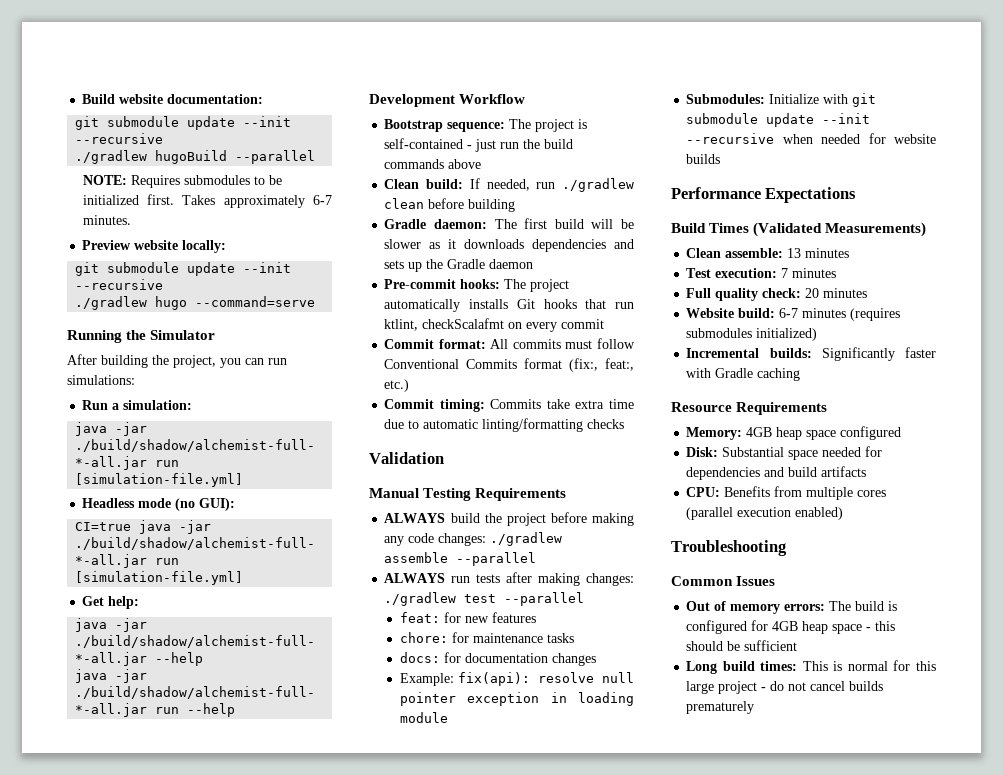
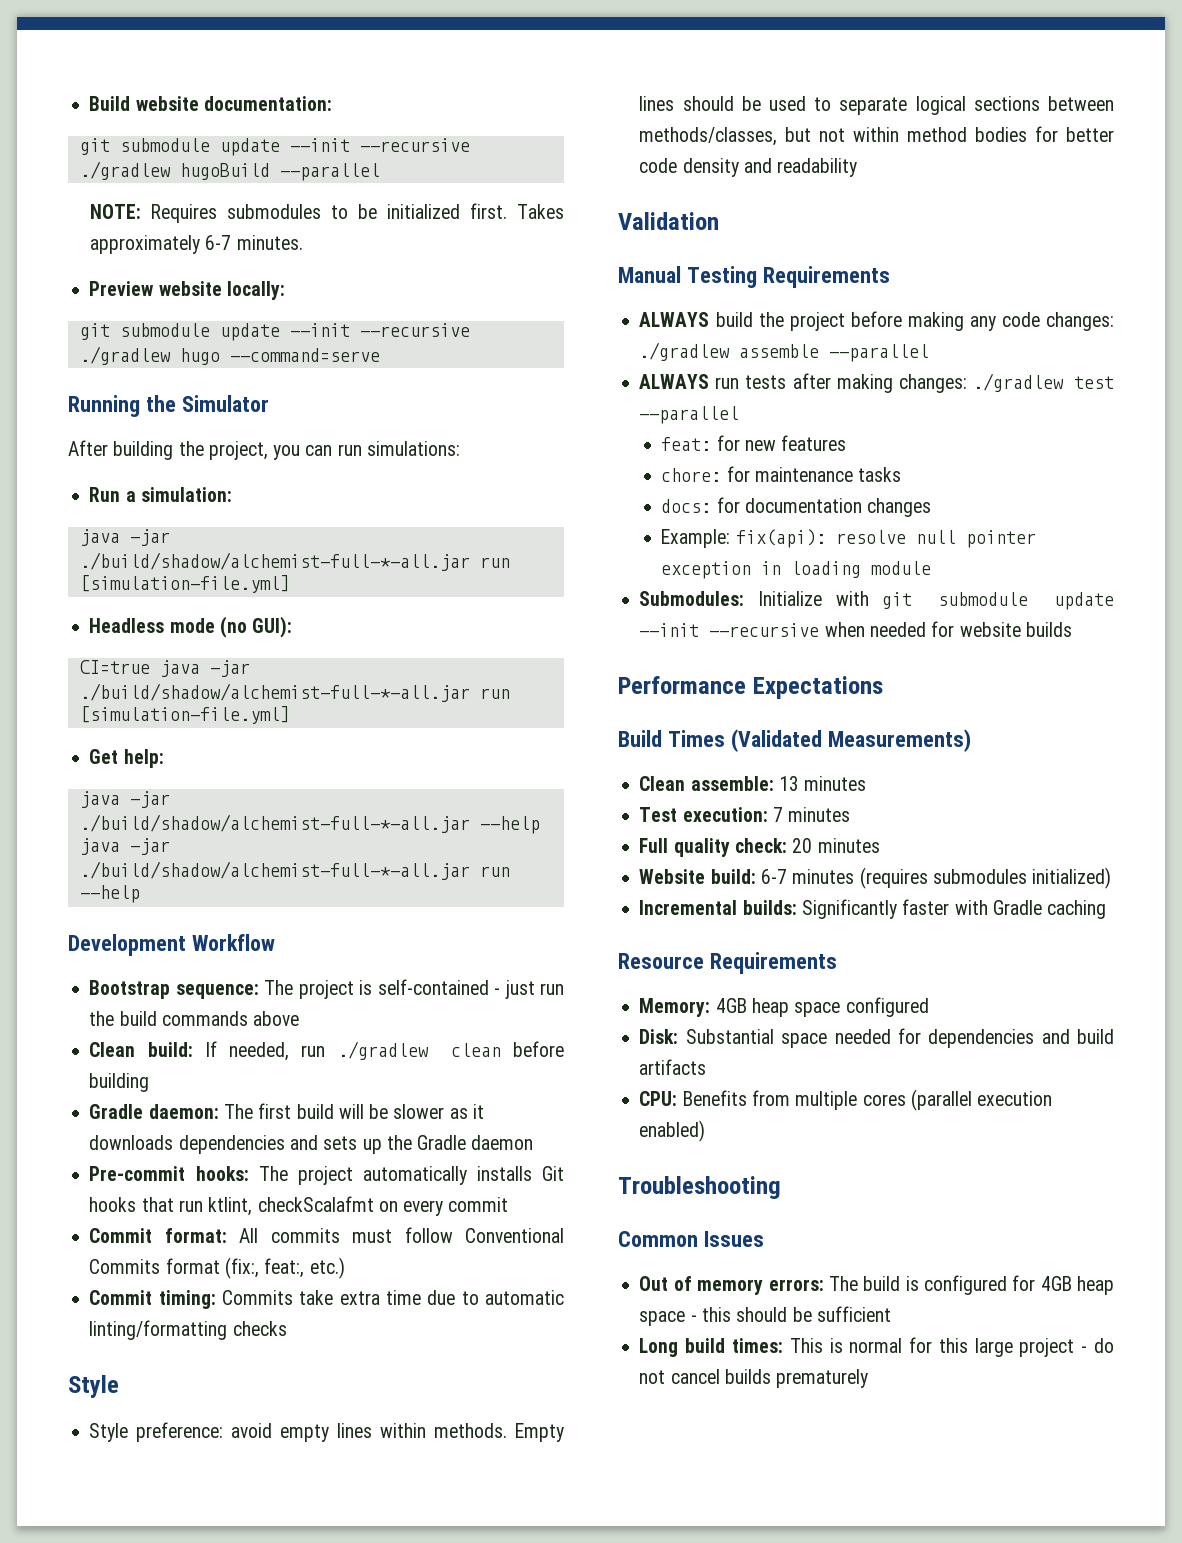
  Commit timing: Commits take extra time due to automatic linting/formatting checks
+ Style
+ Style preference: avoid empty lines within methods. Empty lines should be used to separate logical sections between methods/classes, but not within method bodies for better code density and readability

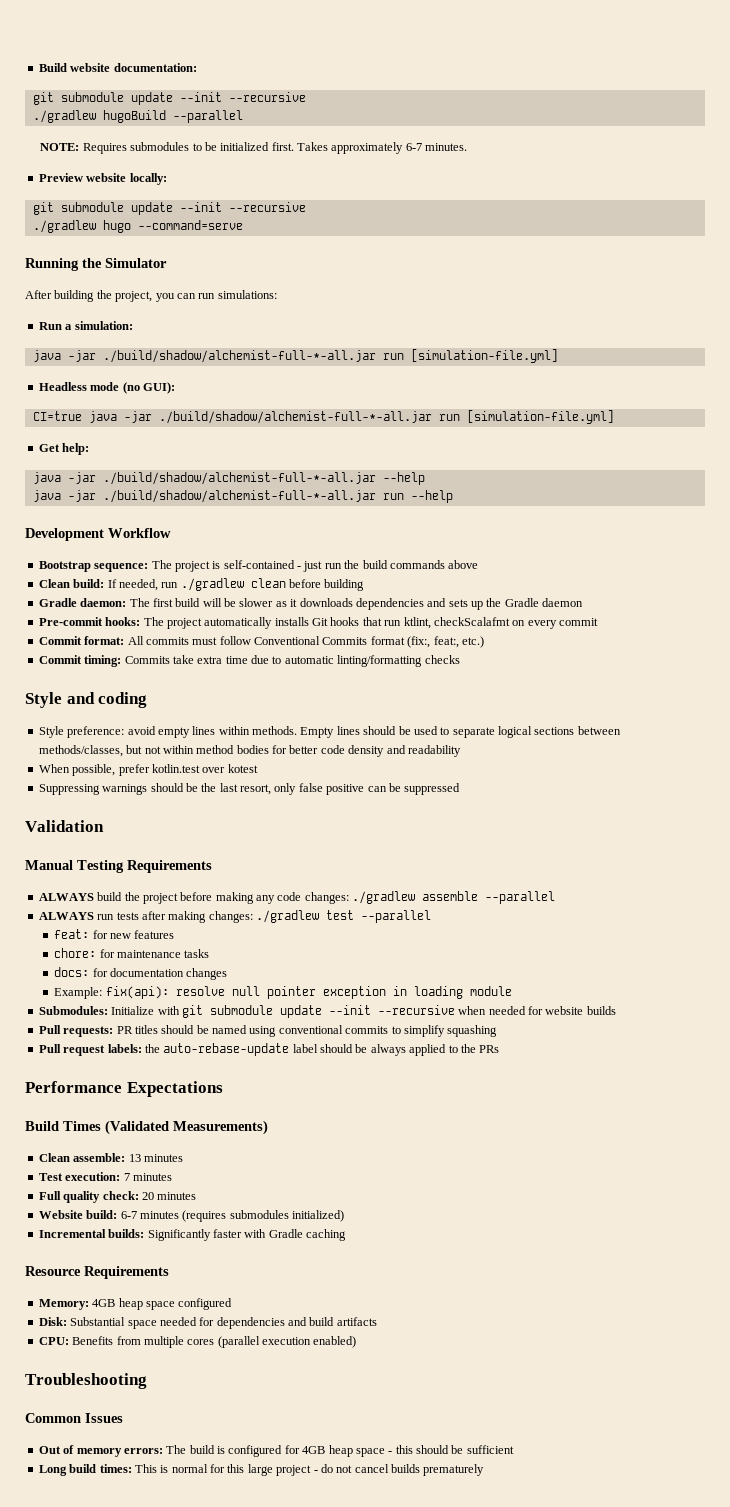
  Commit timing: Commits take extra time due to automatic linting/formatting checks
- Style
+ Style and coding
+ When possible, prefer kotlin.test over kotest
+ Suppressing warnings should be the last resort, only false positive can be suppressed
+ Pull requests: PR titles should be named using conventional commits to simplify squashing
+ Pull request labels: the auto-rebase-update label should be always applied to the PRs

